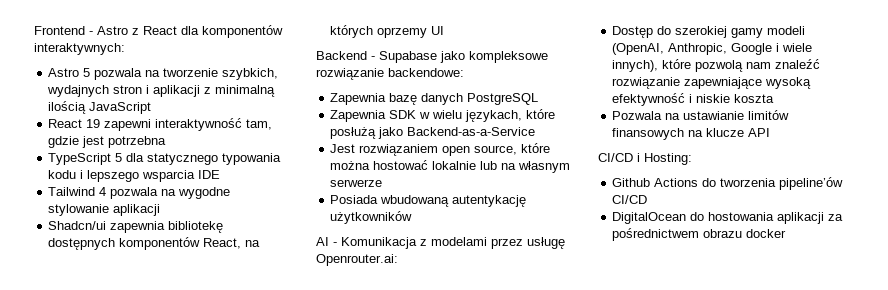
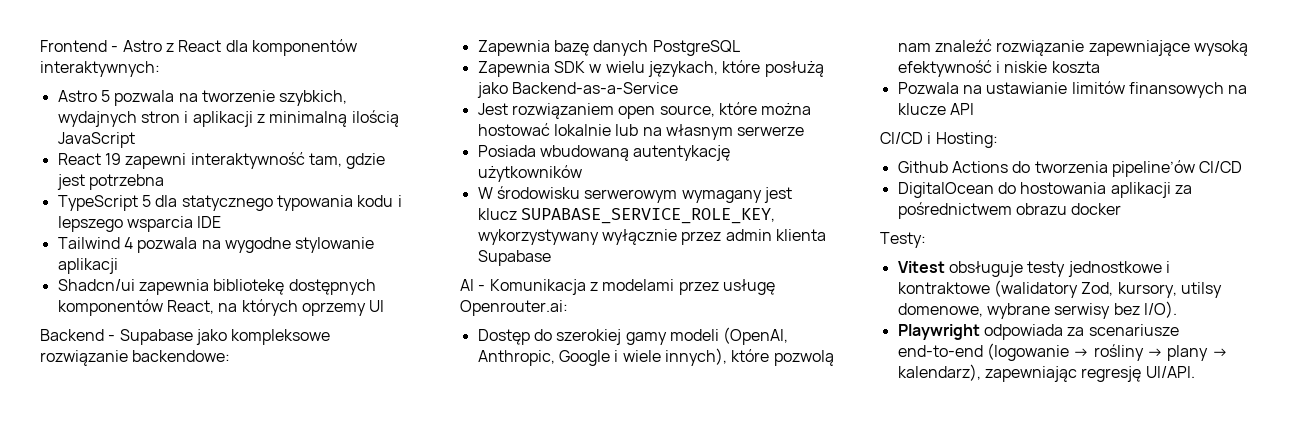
+ W środowisku serwerowym wymagany jest klucz SUPABASE_SERVICE_ROLE_KEY, wykorzystywany wyłącznie przez admin klienta Supabase
+ Testy:
+ Vitest obsługuje testy jednostkowe i kontraktowe (walidatory Zod, kursory, utilsy domenowe, wybrane serwisy bez I/O).
+ Playwright odpowiada za scenariusze end-to-end (logowanie → rośliny → plany → kalendarz), zapewniając regresję UI/API.

